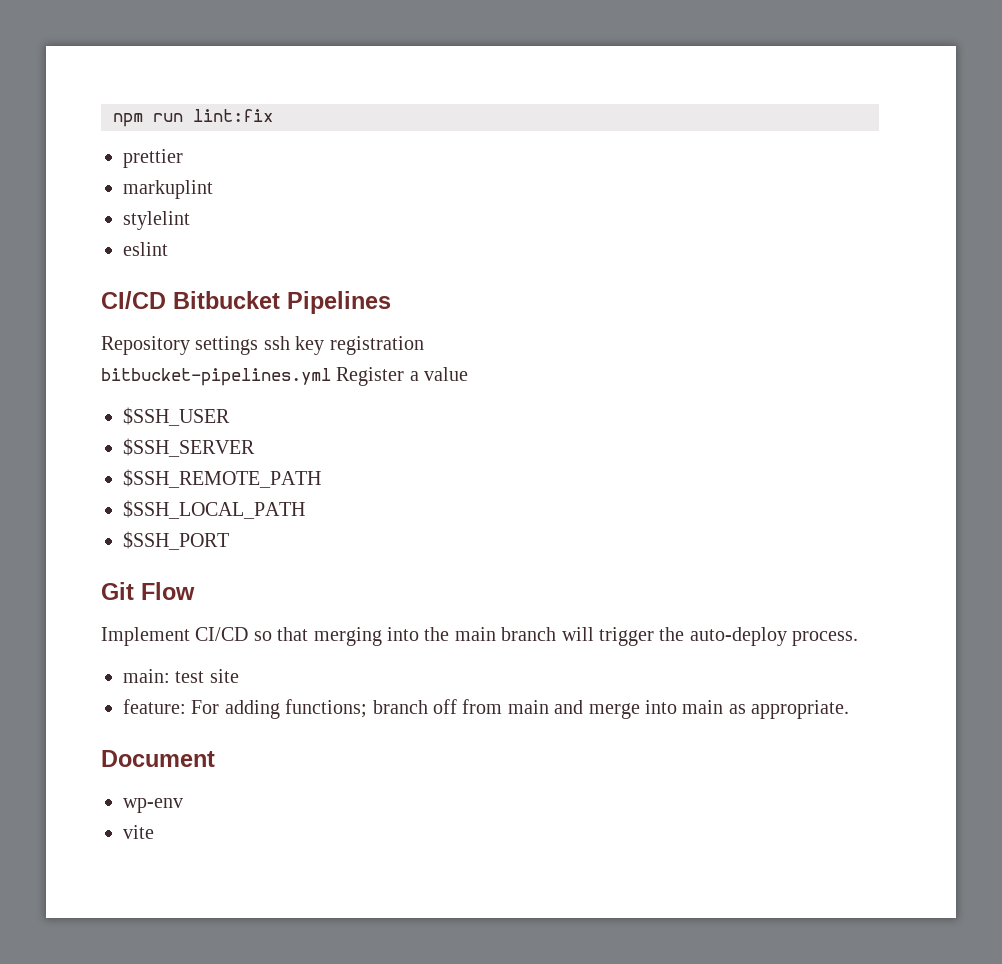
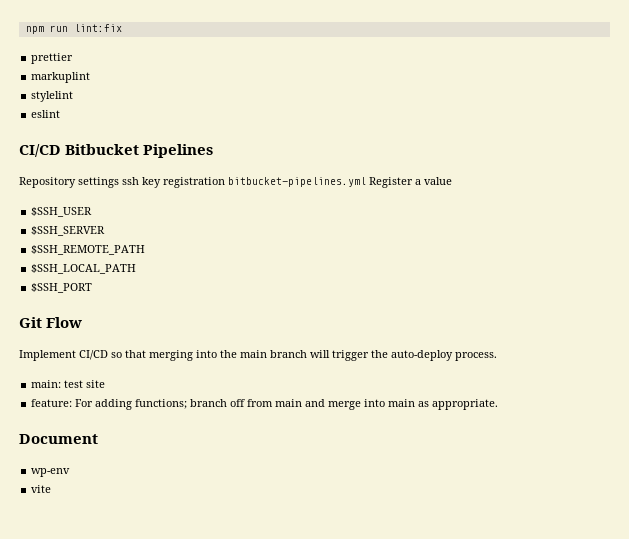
- Repository settings ssh key registration
- bitbucket-pipelines.yml Register a value
+ Repository settings ssh key registration bitbucket-pipelines.yml Register a value

